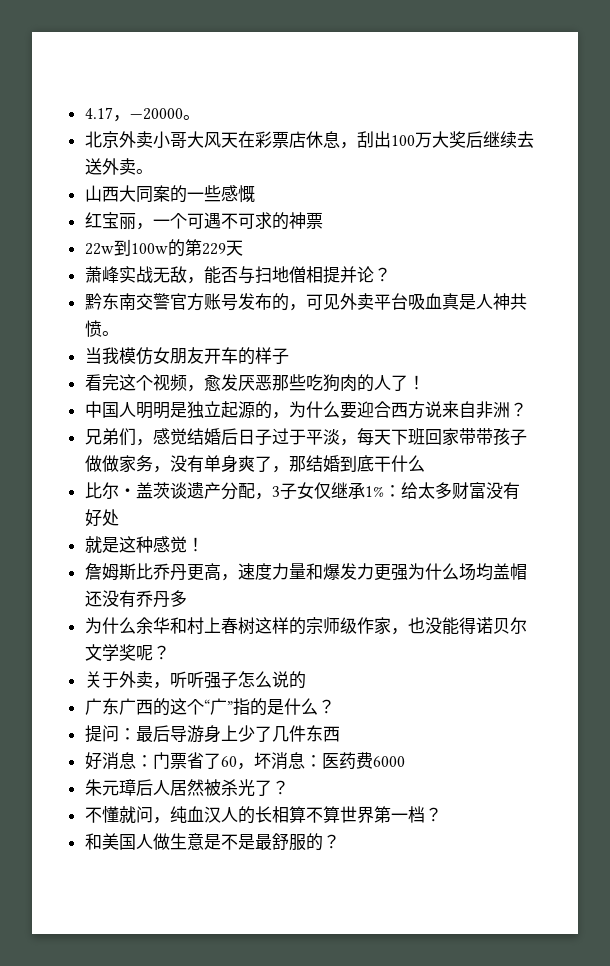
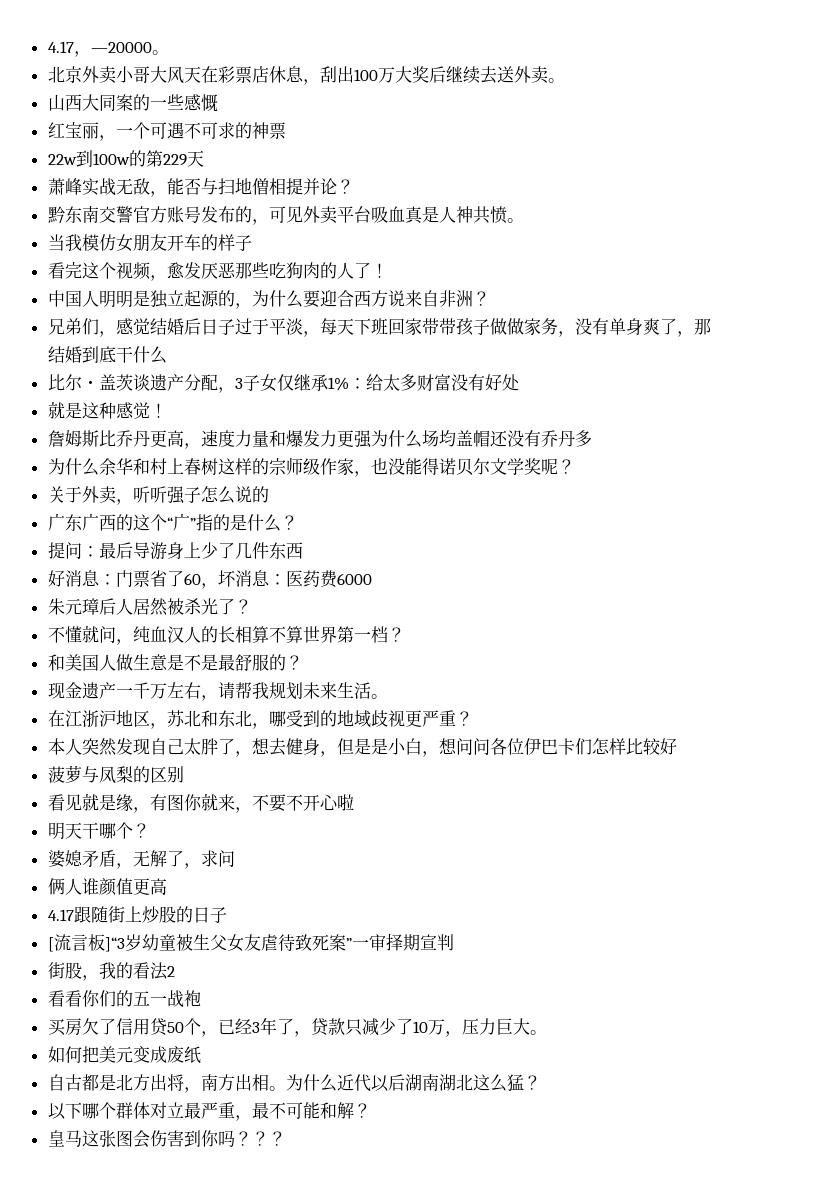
+ 现金遗产一千万左右，请帮我规划未来生活。
+ 在江浙沪地区，苏北和东北，哪受到的地域歧视更严重？
+ 本人突然发现自己太胖了，想去健身，但是是小白，想问问各位伊巴卡们怎样比较好
+ 菠萝与凤梨的区别
+ 看见就是缘，有图你就来，不要不开心啦
+ 明天干哪个？
+ 婆媳矛盾，无解了，求问
+ 俩人谁颜值更高
+ 4.17跟随街上炒股的日子
+ [流言板]“3岁幼童被生父女友虐待致死案”一审择期宣判
+ 街股，我的看法2
+ 看看你们的五一战袍
+ 买房欠了信用贷50个，已经3年了，贷款只减少了10万，压力巨大。
+ 如何把美元变成废纸
+ 自古都是北方出将，南方出相。为什么近代以后湖南湖北这么猛？
+ 以下哪个群体对立最严重，最不可能和解？
+ 皇马这张图会伤害到你吗？？？

